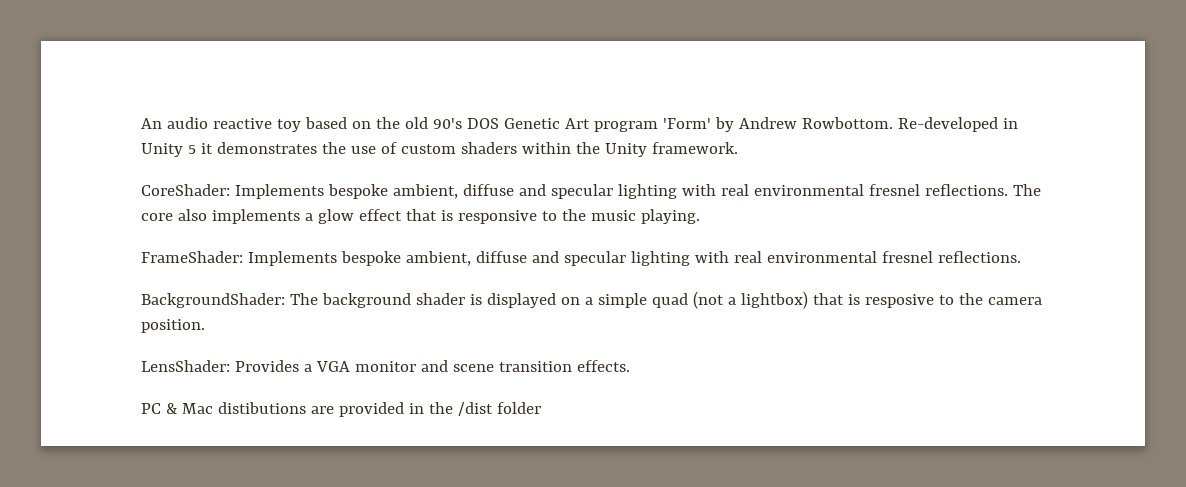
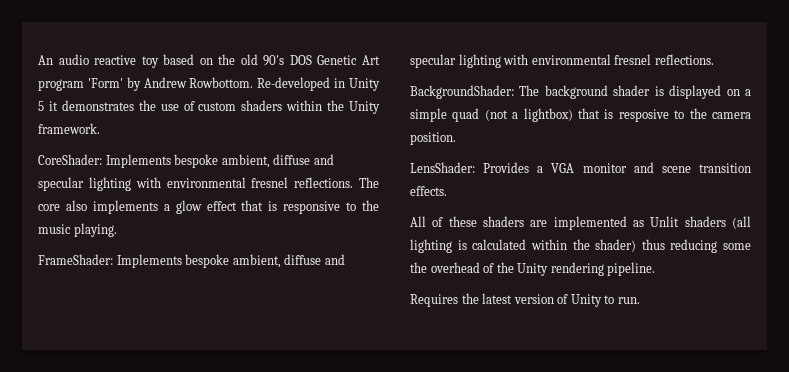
- CoreShader: Implements bespoke ambient, diffuse and specular lighting with real environmental fresnel reflections.
+ CoreShader: Implements bespoke ambient, diffuse and specular lighting with environmental fresnel reflections.
- FrameShader: Implements bespoke ambient, diffuse and specular lighting with real environmental fresnel reflections.
+ FrameShader: Implements bespoke ambient, diffuse and specular lighting with environmental fresnel reflections.
- PC & Mac distibutions are provided in the /dist folder
+ All of these shaders are implemented as Unlit shaders (all lighting is calculated within the shader) thus reducing some the overhead of the Unity rendering pipeline.
+ Requires the latest version of Unity to run.

